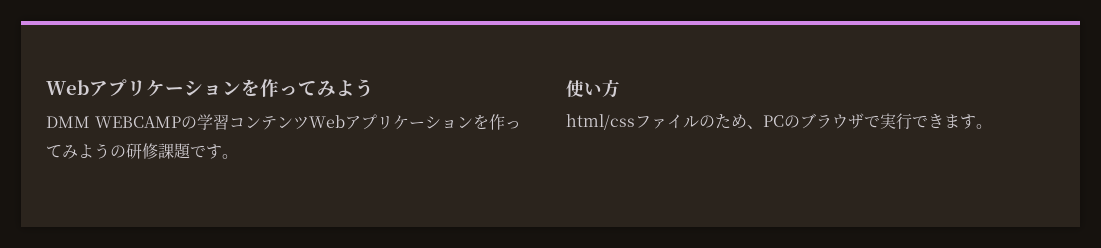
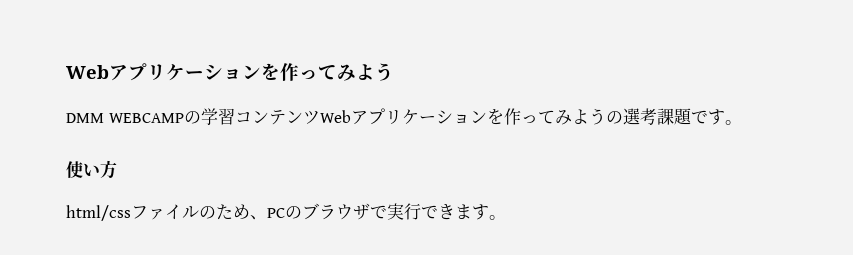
- DMM WEBCAMPの学習コンテンツWebアプリケーションを作ってみようの研修課題です。
+ DMM WEBCAMPの学習コンテンツWebアプリケーションを作ってみようの選考課題です。

